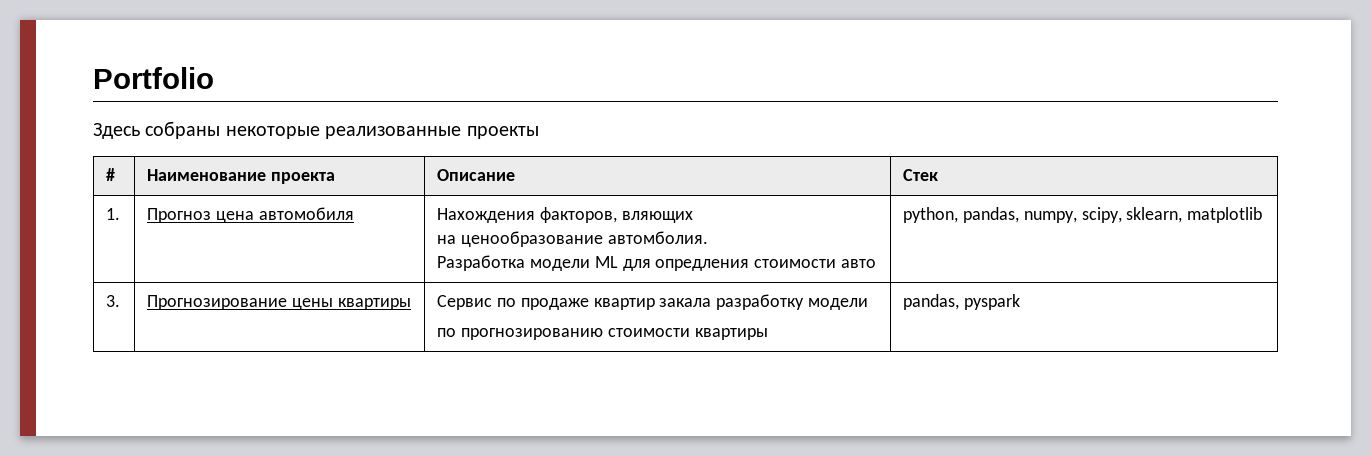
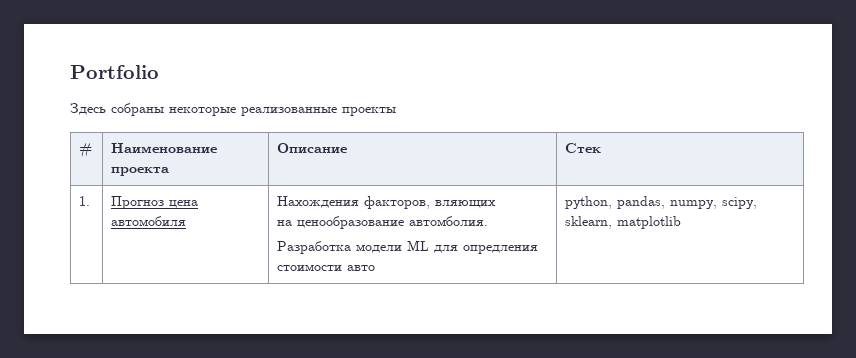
- 3. | Прогнозирование цены квартиры | Сервис по продаже квартир закала разработку модели
- по прогнозированию стоимости квартиры | pandas, pyspark

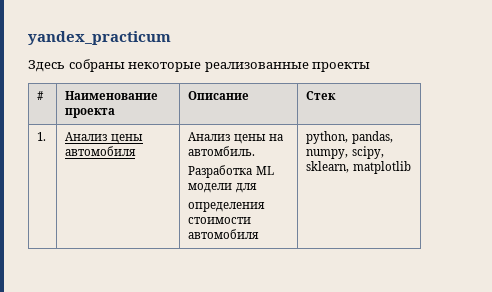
- Portfolio
+ yandex_practicum
- 1. | Прогноз цена автомобиля | Нахождения факторов, вляющих
- на ценообразование автомболия.
- Разработка модели ML для опредления стоимости авто | python, pandas, numpy, scipy, sklearn, matplotlib
+ 1. | Анализ цены автомобиля | Анализ цены на автомбиль.
+ Разработка ML модели для
+ определения стоимости автомобиля | python, pandas, numpy, scipy, sklearn, matplotlib

